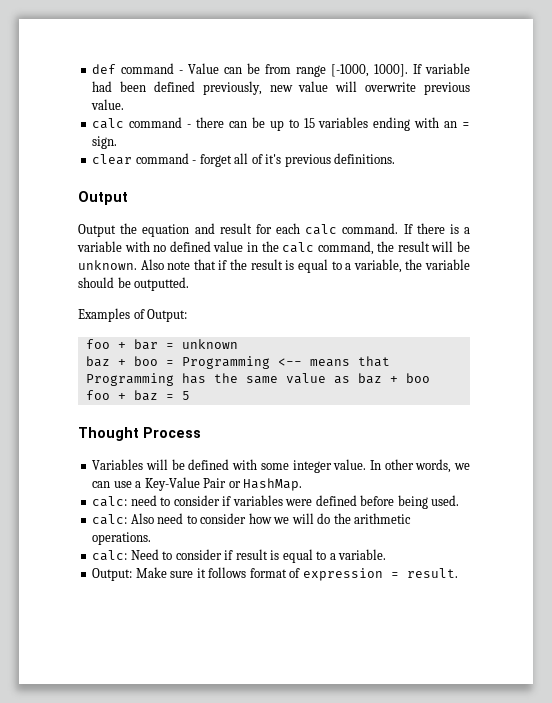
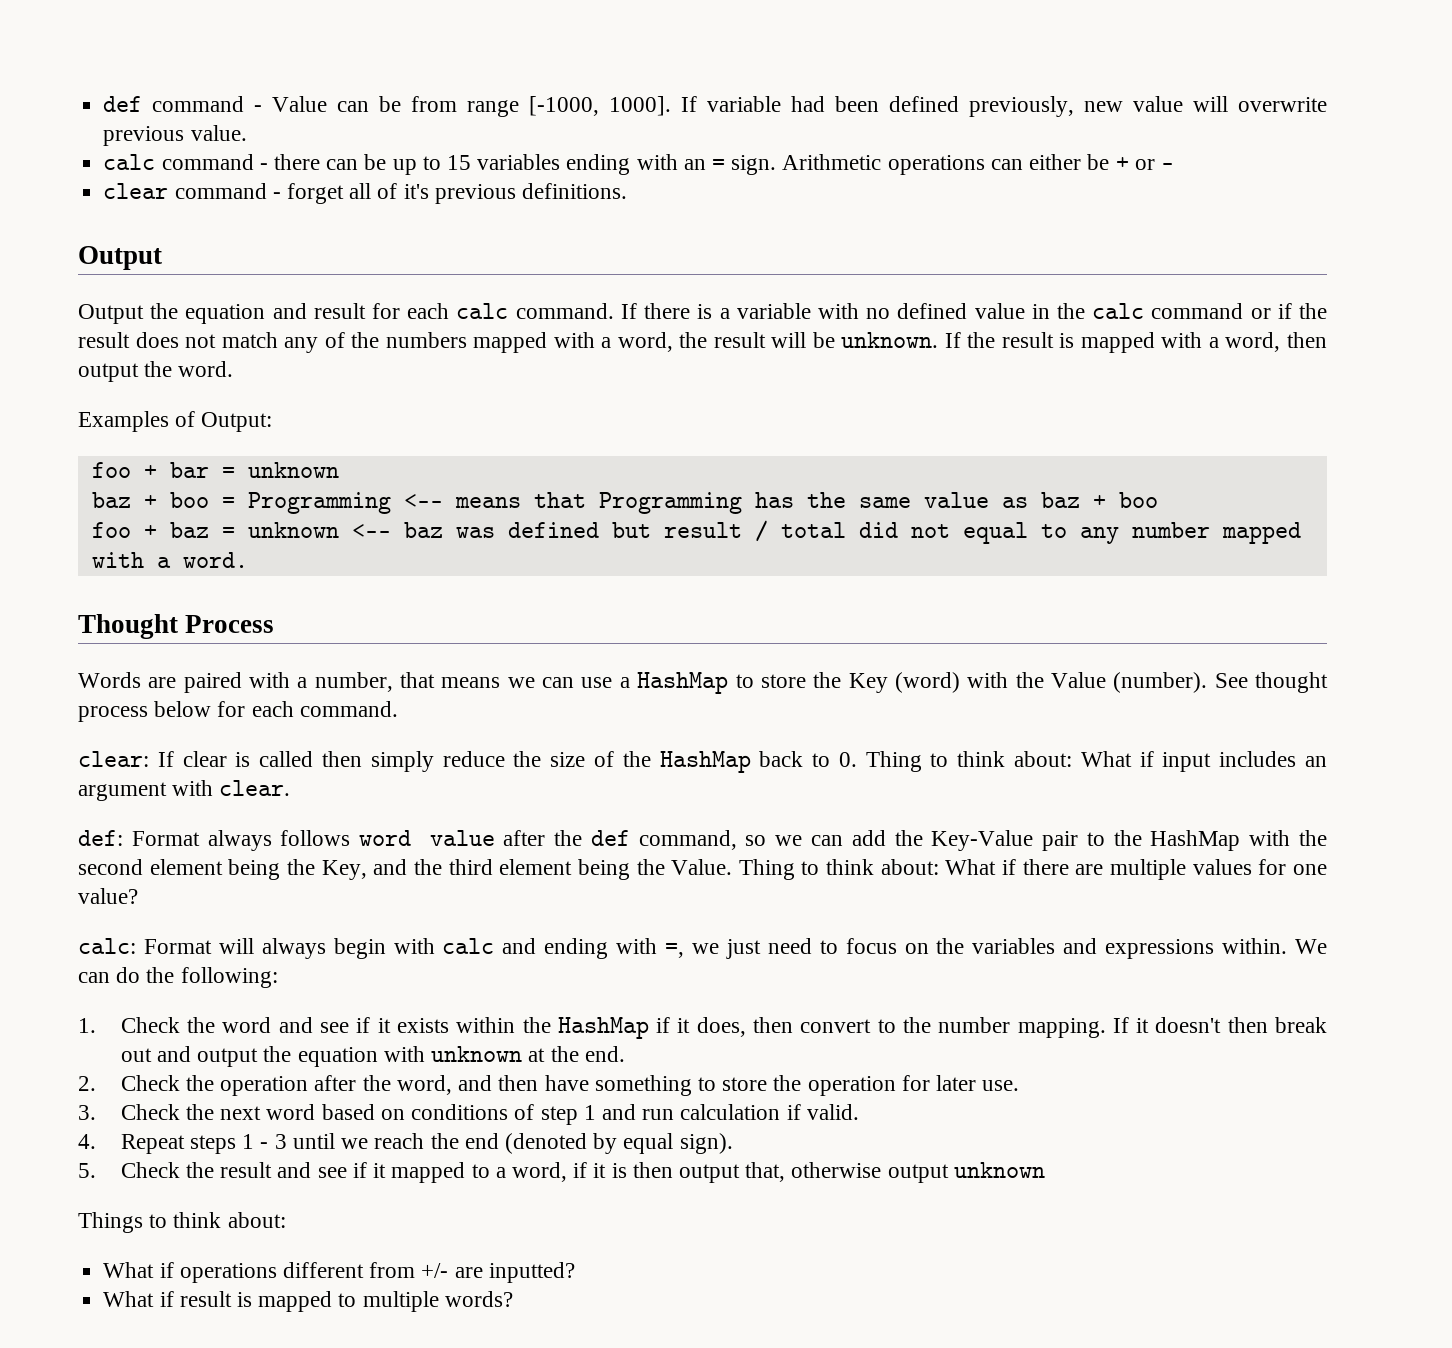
+ Arithmetic operations can either be + or -
- If there is a variable with no defined value in the calc command, the result will be unknown.
+ If there is a variable with no defined value in the calc command or if the result does not match any of the numbers mapped with a word, the result will be unknown.
- Also note that if the result is equal to a variable, the variable should be outputted.
+ If the result is mapped with a word, then output the word.
- foo + baz = 5
+ foo + baz = unknown <-- baz was defined but result / total did not equal to any number mapped with a word.
  Thought Process
- Variables will be defined with some integer value. In other words, we can use a Key-Value Pair or HashMap.
- calc: need to consider if variables were defined before being used.
- calc: Also need to consider how we will do the arithmetic operations.
- calc: Need to consider if result is equal to a variable.
- Output: Make sure it follows format of expression = result.
+ Words are paired with a number, that means we can use a HashMap to store the Key (word) with the Value (number). See thought process below for each command.
+ clear: If clear is called then simply reduce the size of the HashMap back to 0. Thing to think about: What if input includes an argument with clear.
+ def: Format always follows word value after the def command, so we can add the Key-Value pair to the HashMap with the second element being the Key, and the third element being the Value. Thing to think about: What if there are multiple values for one value?
+ calc: Format will always begin with calc and ending with =, we just need to focus on the variables and expressions within. We can do the following:
+ 1. Check the word and see if it exists within the HashMap if it does, then convert to the number mapping. If it doesn't then break out and output the equation with unknown at the end.
+ 2. Check the operation after the word, and then have something to store the operation for later use.
+ 3. Check the next word based on conditions of step 1 and run calculation if valid.
+ 4. Repeat steps 1 - 3 until we reach the end (denoted by equal sign).
+ 5. Check the result and see if it mapped to a word, if it is then output that, otherwise output unknown
+ Things to think about:
+ What if operations different from +/- are inputted?
+ What if result is mapped to multiple words?

